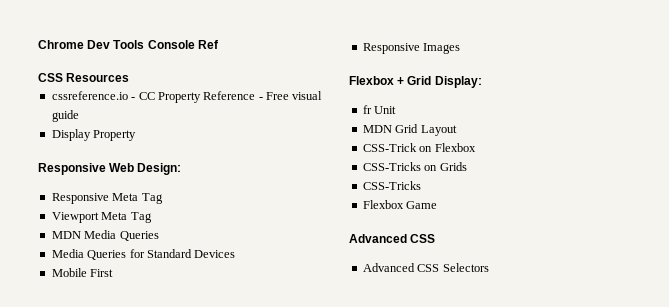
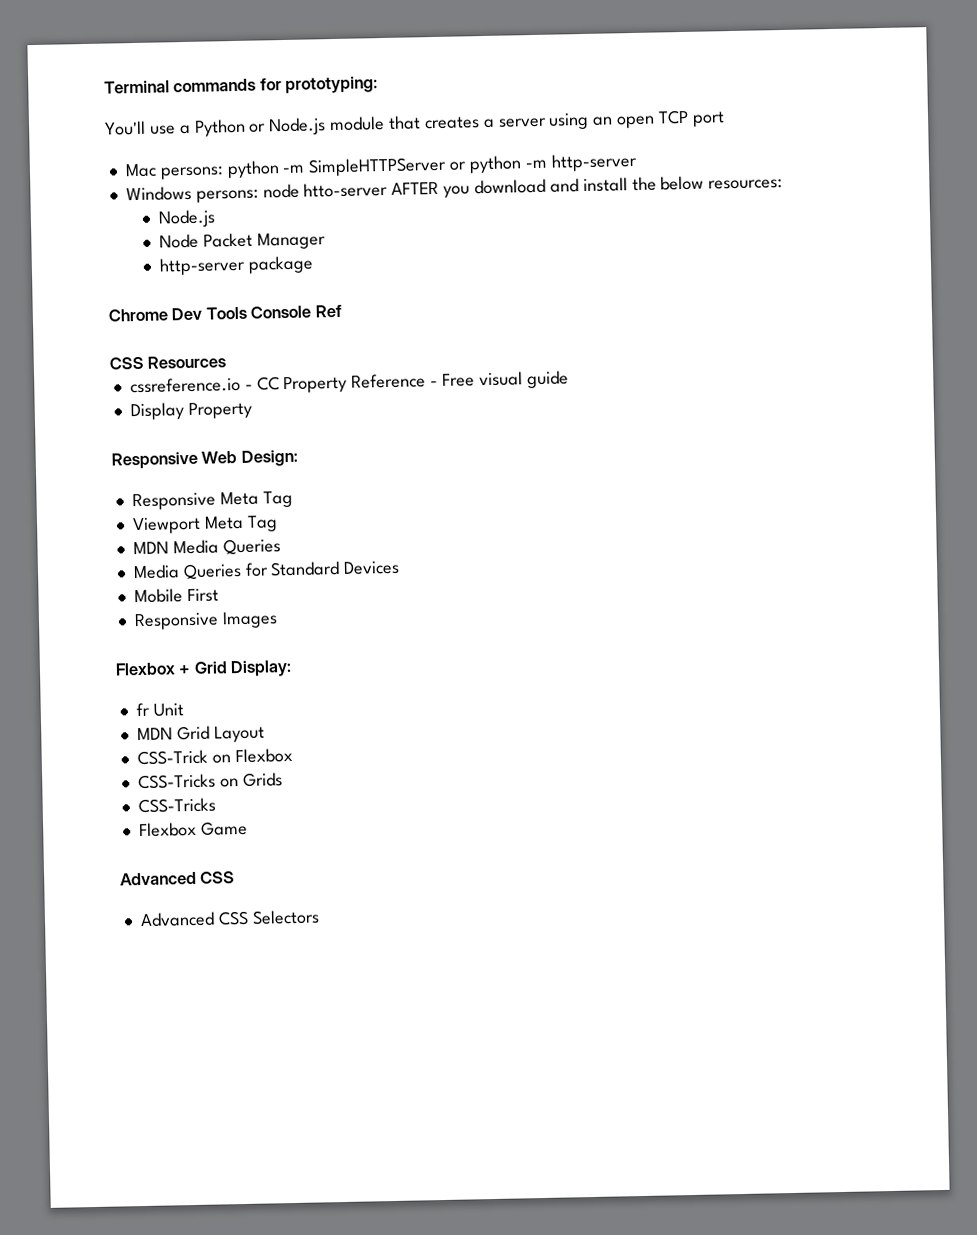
+ Terminal commands for prototyping:
+ You'll use a Python or Node.js module that creates a server using an open TCP port
+ Mac persons: python -m SimpleHTTPServer or python -m http-server
+ Windows persons: node htto-server AFTER you download and install the below resources:
+ Node.js
+ Node Packet Manager
+ http-server package

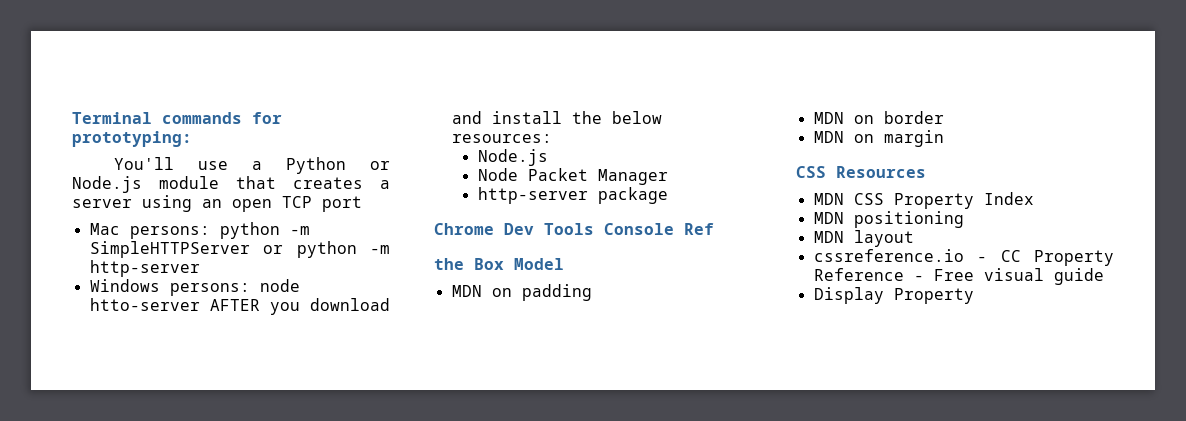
+ the Box Model
+ MDN on padding
+ MDN on border
+ MDN on margin
  CSS Resources
+ MDN CSS Property Index
+ MDN positioning
+ MDN layout
- Responsive Web Design:
- Responsive Meta Tag
- Viewport Meta Tag
- MDN Media Queries
- Media Queries for Standard Devices
- Mobile First
- Responsive Images
- Flexbox + Grid Display:
- fr Unit
- MDN Grid Layout
- CSS-Trick on Flexbox
- CSS-Tricks on Grids
- CSS-Tricks
- Flexbox Game
- Advanced CSS
- Advanced CSS Selectors

